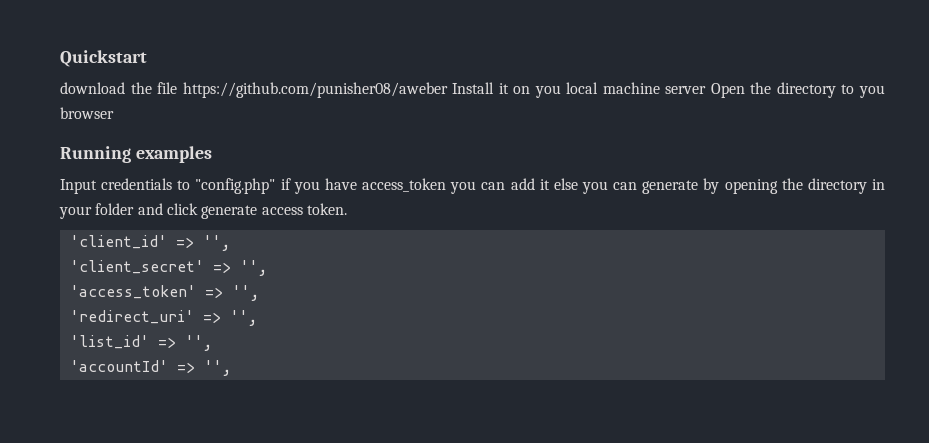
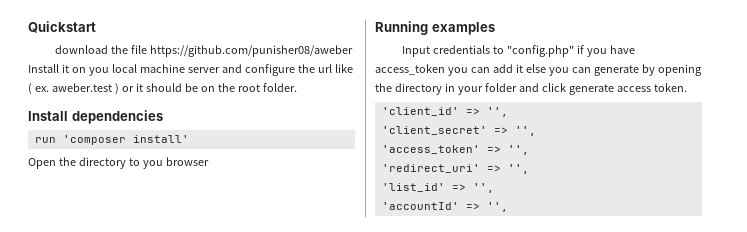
- download the file https://github.com/punisher08/aweber Install it on you local machine server Open the directory to you browser
+ download the file https://github.com/punisher08/aweber Install it on you local machine server and configure the url like ( ex. aweber.test ) or it should be on the root folder.
+ Install dependencies
+ run 'composer install'
+ Open the directory to you browser

